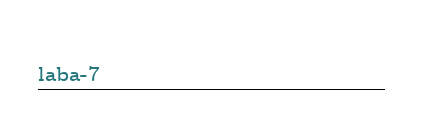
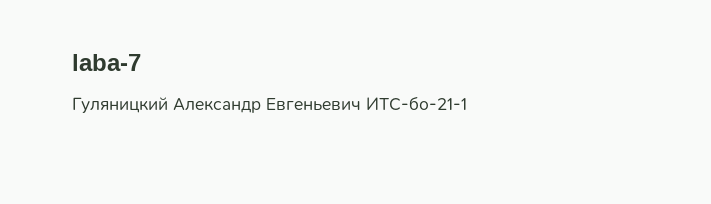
+ Гуляницкий Александр Евгеньевич ИТС-бо-21-1

